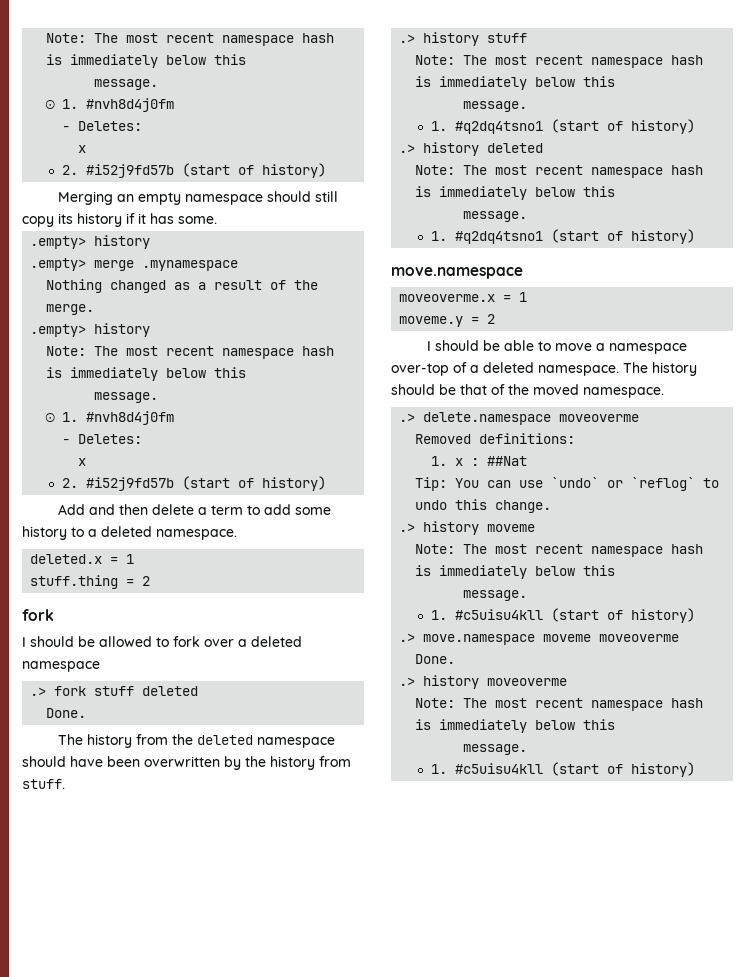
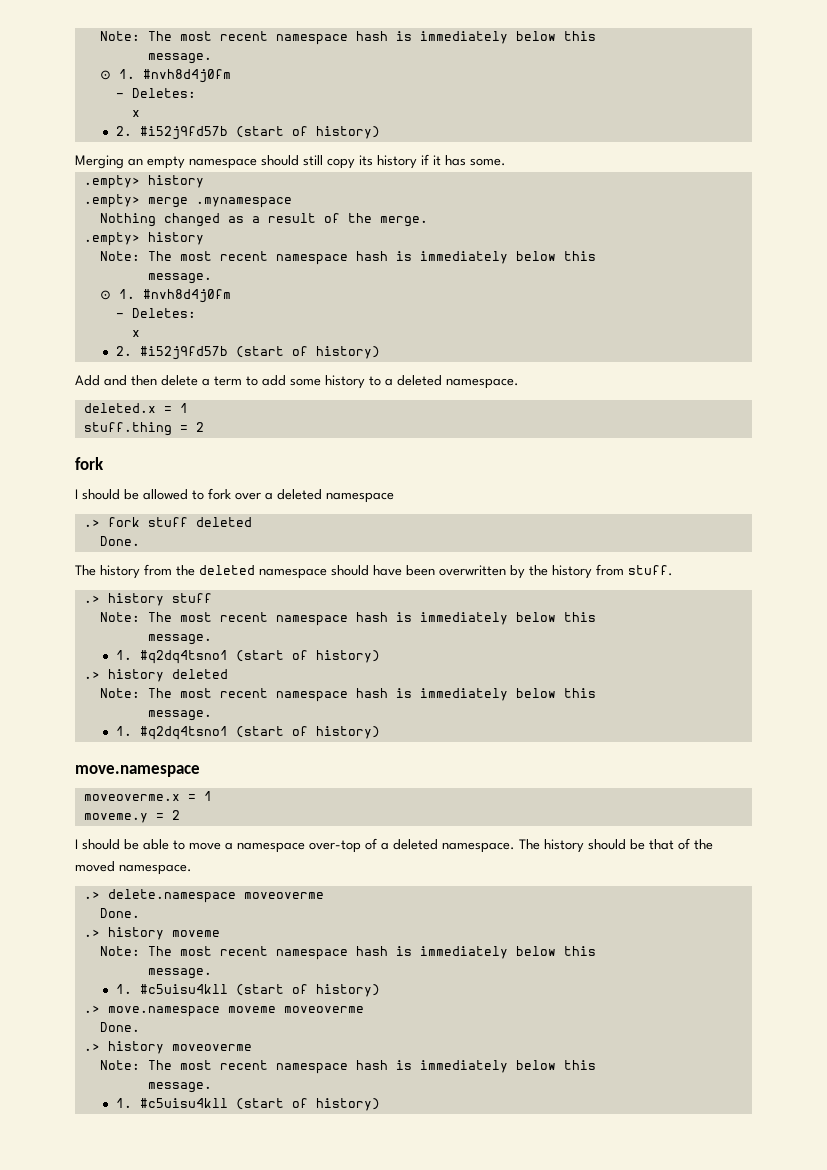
  .> delete.namespace moveoverme
- Removed definitions:
- 1. x : ##Nat
- Tip: You can use `undo` or `reflog` to undo this change.
+ Done.

